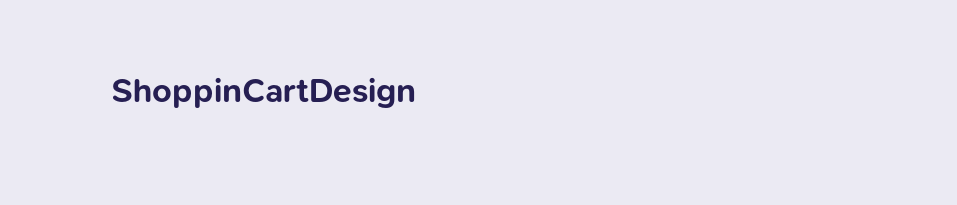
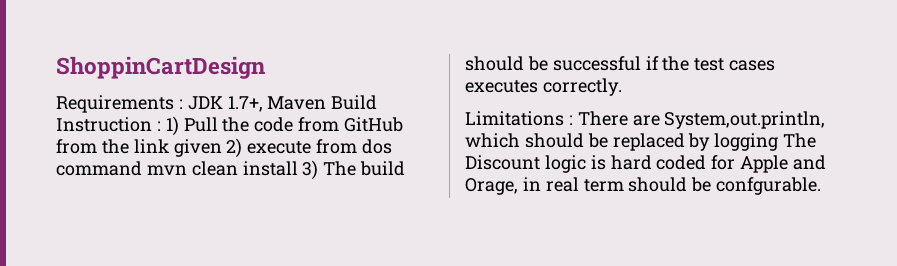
+ Requirements : JDK 1.7+, Maven Build Instruction : 1) Pull the code from GitHub from the link given 2) execute from dos command mvn clean install 3) The build should be successful if the test cases executes correctly.
+ Limitations : There are System,out.println, which should be replaced by logging The Discount logic is hard coded for Apple and Orage, in real term should be confgurable.

